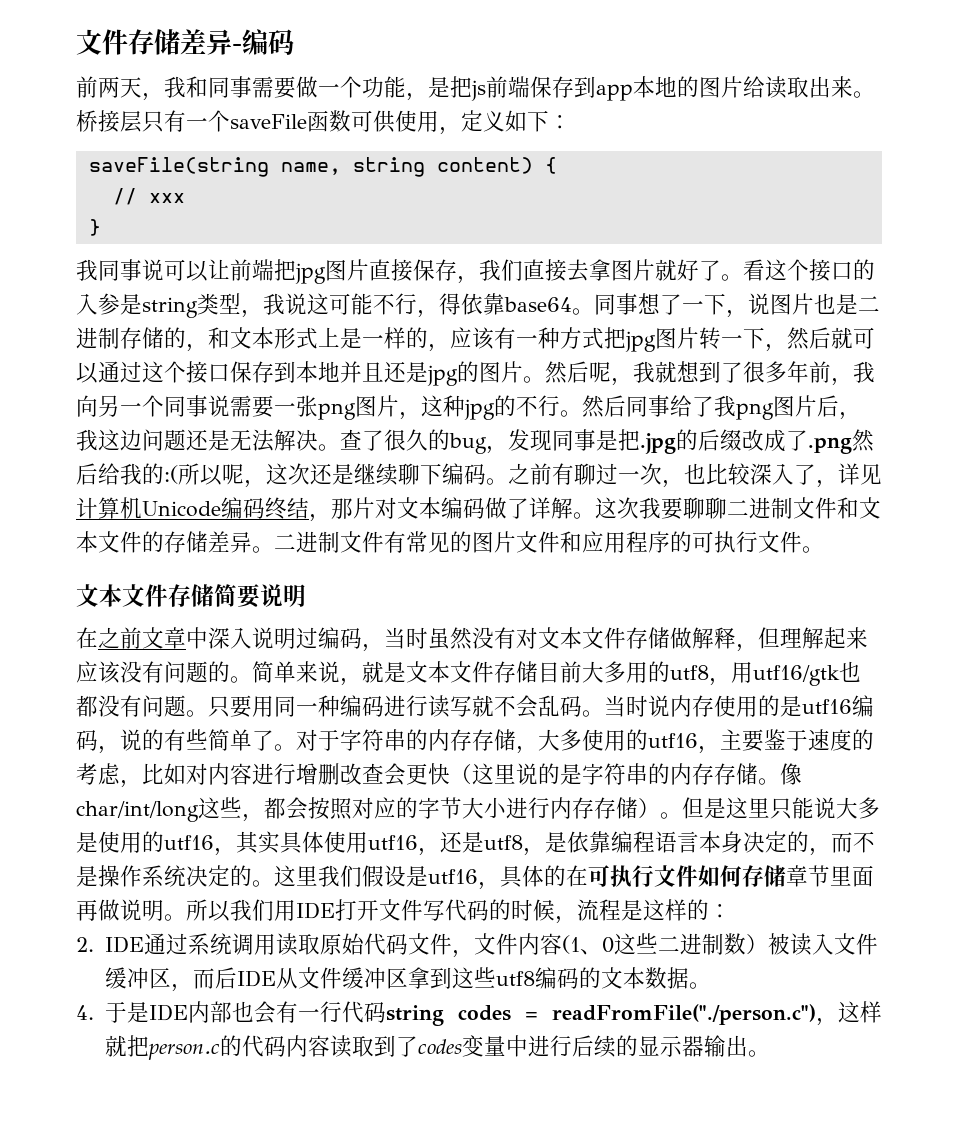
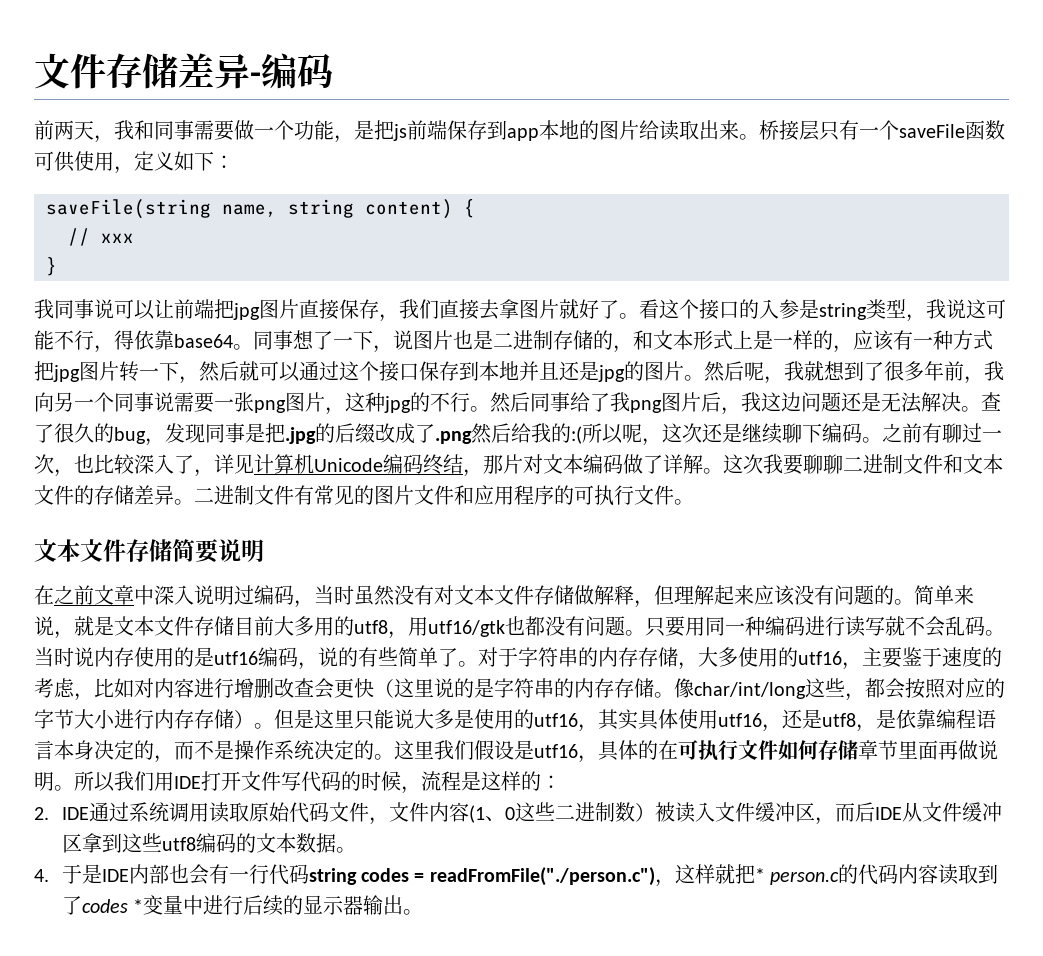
- 4.于是IDE内部也会有一行代码string codes = readFromFile("./person.c")，这样就把person.c的代码内容读取到了codes变量中进行后续的显示器输出。
+ 4.于是IDE内部也会有一行代码string codes = readFromFile("./person.c")，这样就把* person.c的代码内容读取到了codes *变量中进行后续的显示器输出。

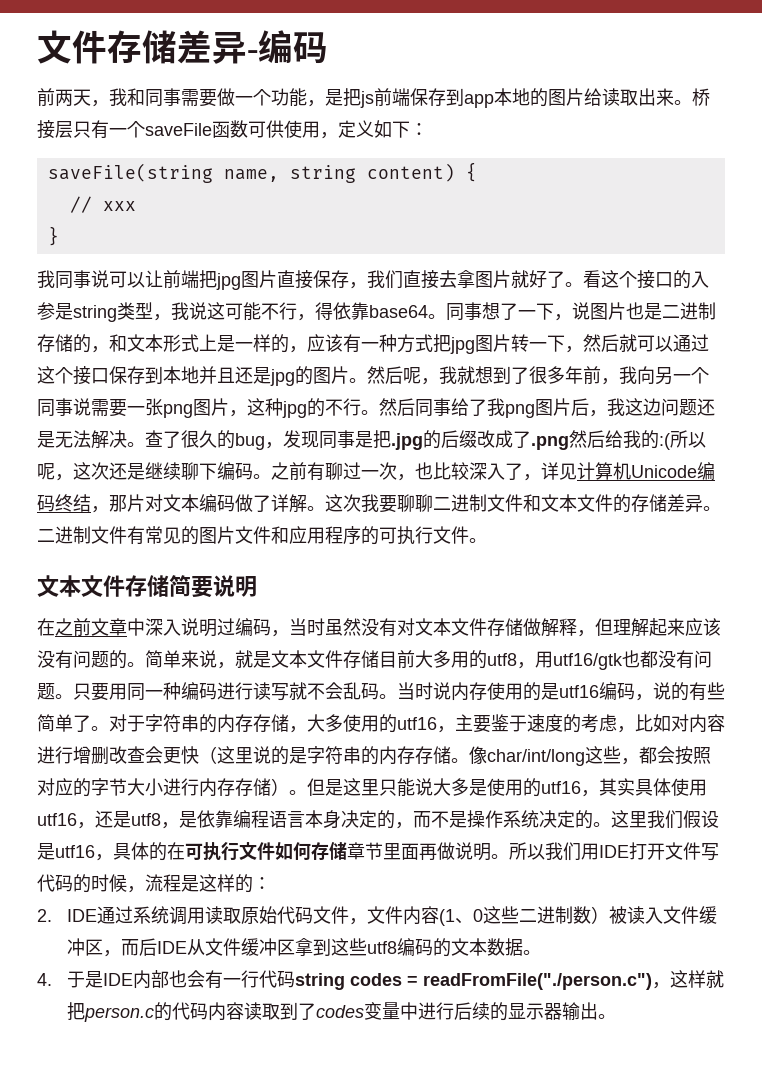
- 4.于是IDE内部也会有一行代码string codes = readFromFile("./person.c")，这样就把* person.c的代码内容读取到了codes *变量中进行后续的显示器输出。
+ 4.于是IDE内部也会有一行代码string codes = readFromFile("./person.c")，这样就把person.c的代码内容读取到了codes变量中进行后续的显示器输出。

